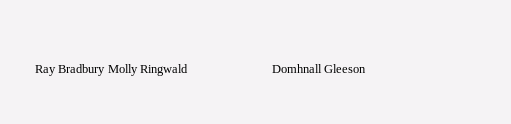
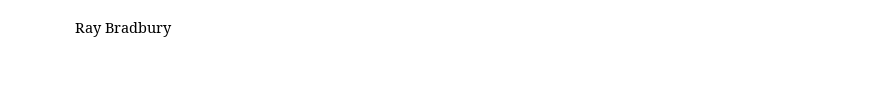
- Ray Bradbury Molly Ringwald Domhnall Gleeson
+ Ray Bradbury

